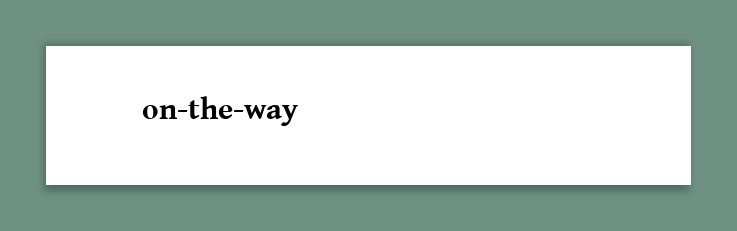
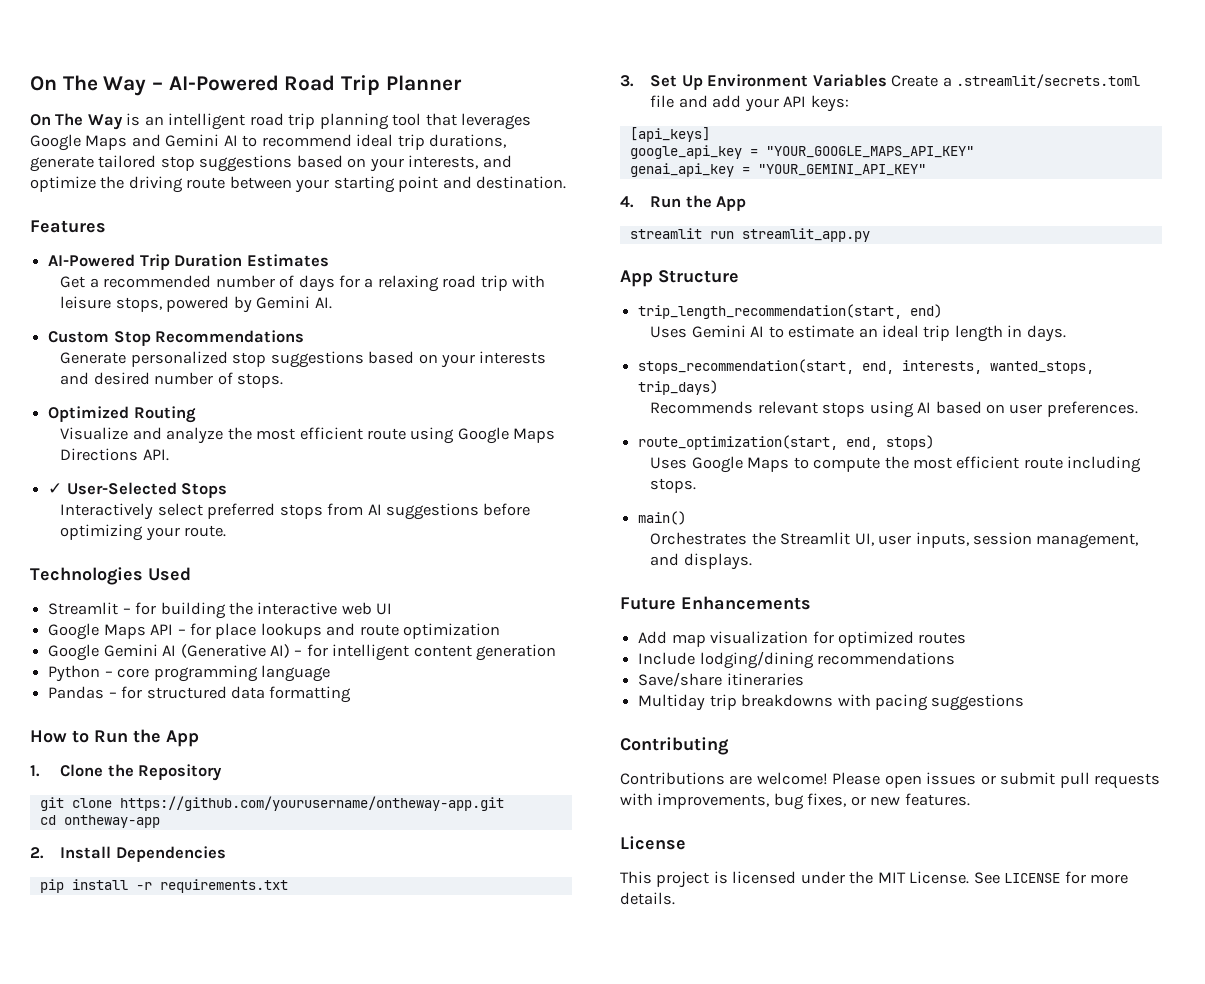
- on-the-way
+ On The Way – AI-Powered Road Trip Planner
+ On The Way is an intelligent road trip planning tool that leverages Google Maps and Gemini AI to recommend ideal trip durations, generate tailored stop suggestions based on your interests, and optimize the driving route between your starting point and destination.
+ Features
+ AI-Powered Trip Duration Estimates
+ Get a recommended number of days for a relaxing road trip with leisure stops, powered by Gemini AI.
+ Custom Stop Recommendations
+ Generate personalized stop suggestions based on your interests and desired number of stops.
+ Optimized Routing
+ Visualize and analyze the most efficient route using Google Maps Directions API.
+ ✓ User-Selected Stops
+ Interactively select preferred stops from AI suggestions before optimizing your route.
+ Technologies Used
+ Streamlit – for building the interactive web UI
+ Google Maps API – for place lookups and route optimization
+ Google Gemini AI (Generative AI) – for intelligent content generation
+ Python – core programming language
+ Pandas – for structured data formatting
+ How to Run the App
+ 1. Clone the Repository
+ git clone https://github.com/yourusername/ontheway-app.git
+ cd ontheway-app
+ 2. Install Dependencies
+ pip install -r requirements.txt
+ 3. Set Up Environment Variables Create a .streamlit/secrets.toml file and add your API keys:
+ [api_keys]
+ google_api_key = "YOUR_GOOGLE_MAPS_API_KEY"
+ genai_api_key = "YOUR_GEMINI_API_KEY"
+ 4. Run the App
+ streamlit run streamlit_app.py
+ App Structure
+ trip_length_recommendation(start, end)
+ Uses Gemini AI to estimate an ideal trip length in days.
+ stops_recommendation(start, end, interests, wanted_stops, trip_days)
+ Recommends relevant stops using AI based on user preferences.
+ route_optimization(start, end, stops)
+ Uses Google Maps to compute the most efficient route including stops.
+ main()
+ Orchestrates the Streamlit UI, user inputs, session management, and displays.
+ Future Enhancements
+ Add map visualization for optimized routes
+ Include lodging/dining recommendations
+ Save/share itineraries
+ Multiday trip breakdowns with pacing suggestions
+ Contributing
+ Contributions are welcome! Please open issues or submit pull requests with improvements, bug fixes, or new features.
+ License
+ This project is licensed under the MIT License. See LICENSE for more details.

